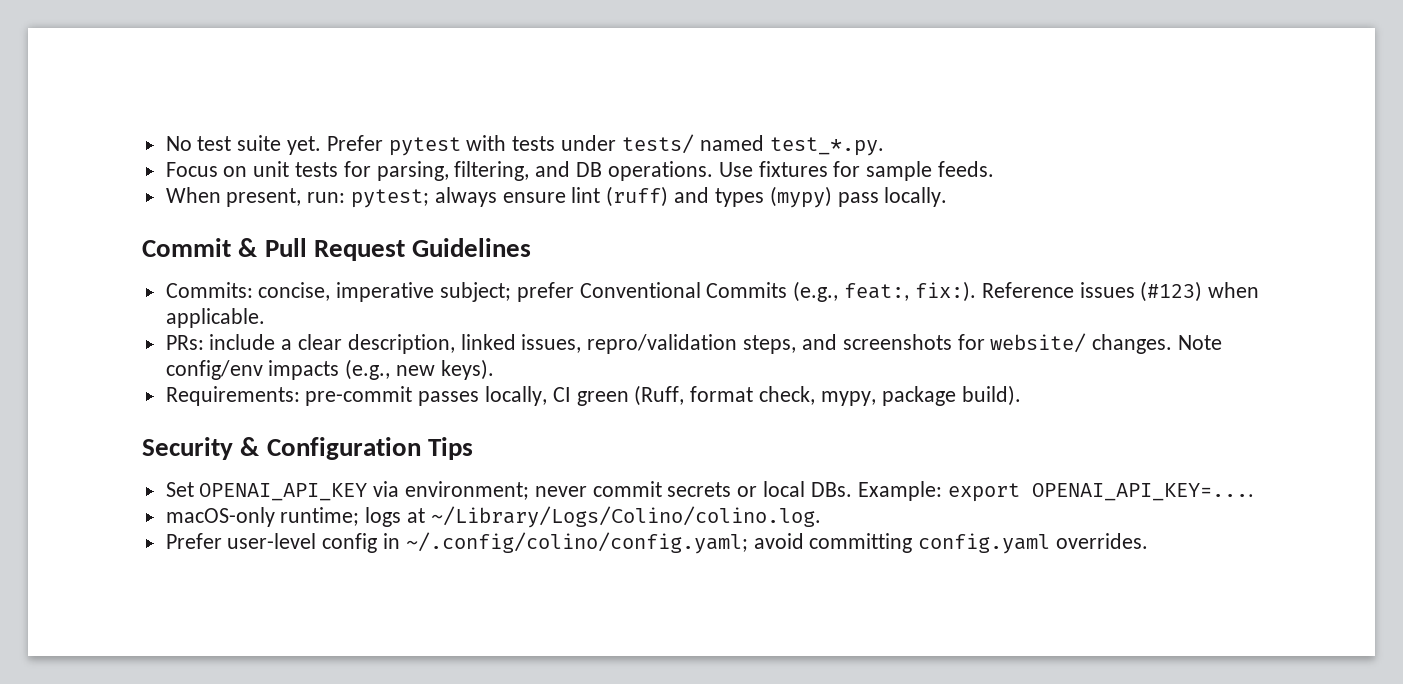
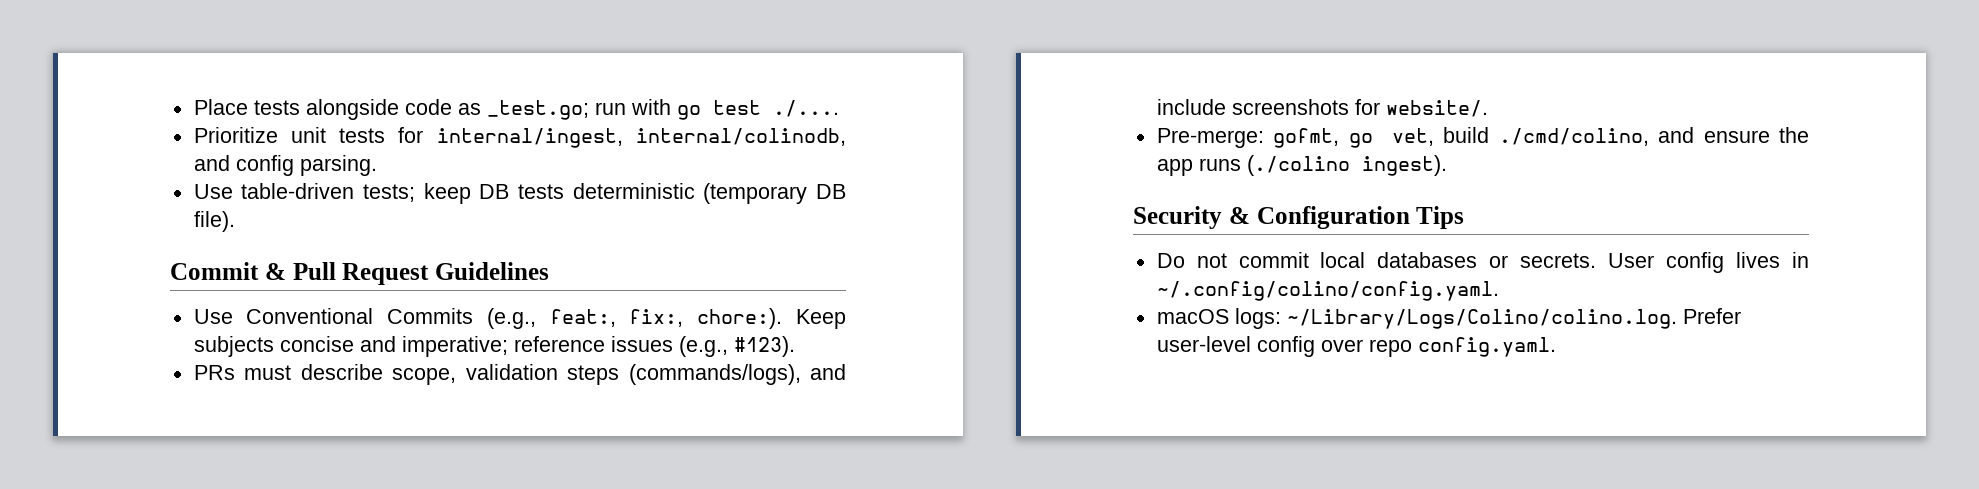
- No test suite yet. Prefer pytest with tests under tests/ named test_*.py.
- Focus on unit tests for parsing, filtering, and DB operations. Use fixtures for sample feeds.
- When present, run: pytest; always ensure lint (ruff) and types (mypy) pass locally.
+ Place tests alongside code as _test.go; run with go test ./....
+ Prioritize unit tests for internal/ingest, internal/colinodb, and config parsing.
+ Use table-driven tests; keep DB tests deterministic (temporary DB file).
- Commits: concise, imperative subject; prefer Conventional Commits (e.g., feat:, fix:). Reference issues (#123) when applicable.
- PRs: include a clear description, linked issues, repro/validation steps, and screenshots for website/ changes. Note config/env impacts (e.g., new keys).
- Requirements: pre-commit passes locally, CI green (Ruff, format check, mypy, package build).
+ Use Conventional Commits (e.g., feat:, fix:, chore:). Keep subjects concise and imperative; reference issues (e.g., #123).
+ PRs must describe scope, validation steps (commands/logs), and include screenshots for website/.
+ Pre-merge: gofmt, go vet, build ./cmd/colino, and ensure the app runs (./colino ingest).
  Security & Configuration Tips
- Set OPENAI_API_KEY via environment; never commit secrets or local DBs. Example: export OPENAI_API_KEY=....
- macOS-only runtime; logs at ~/Library/Logs/Colino/colino.log.
- Prefer user-level config in ~/.config/colino/config.yaml; avoid committing config.yaml overrides.
+ Do not commit local databases or secrets. User config lives in ~/.config/colino/config.yaml.
+ macOS logs: ~/Library/Logs/Colino/colino.log. Prefer user-level config over repo config.yaml.

